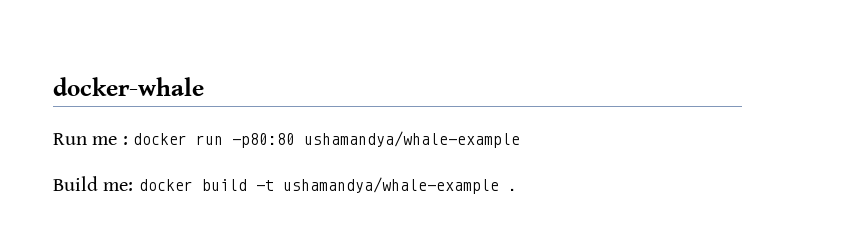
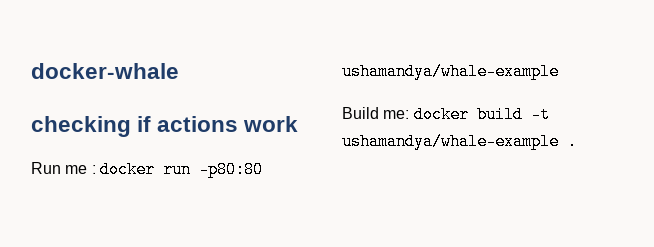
+ checking if actions work

